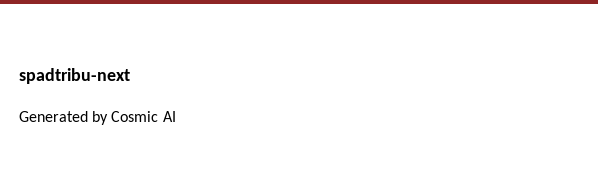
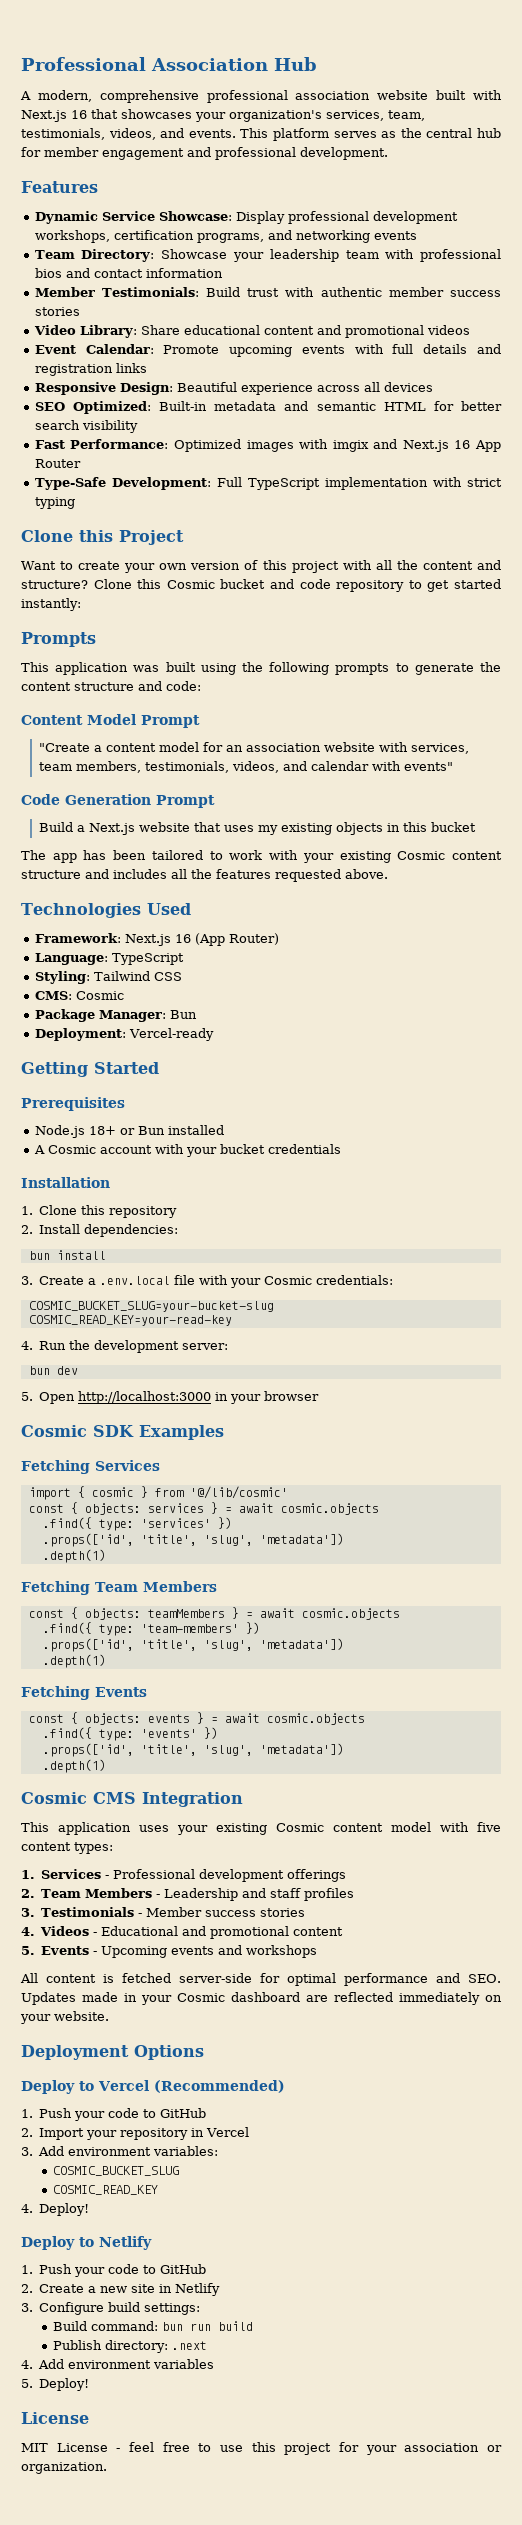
- spadtribu-next
- Generated by Cosmic AI
+ Professional Association Hub
+ A modern, comprehensive professional association website built with Next.js 16 that showcases your organization's services, team, testimonials, videos, and events. This platform serves as the central hub for member engagement and professional development.
+ Features
+ Dynamic Service Showcase: Display professional development workshops, certification programs, and networking events
+ Team Directory: Showcase your leadership team with professional bios and contact information
+ Member Testimonials: Build trust with authentic member success stories
+ Video Library: Share educational content and promotional videos
+ Event Calendar: Promote upcoming events with full details and registration links
+ Responsive Design: Beautiful experience across all devices
+ SEO Optimized: Built-in metadata and semantic HTML for better search visibility
+ Fast Performance: Optimized images with imgix and Next.js 16 App Router
+ Type-Safe Development: Full TypeScript implementation with strict typing
+ Clone this Project
+ Want to create your own version of this project with all the content and structure? Clone this Cosmic bucket and code repository to get started instantly:
+ Prompts
+ This application was built using the following prompts to generate the content structure and code:
+ Content Model Prompt
+ "Create a content model for an association website with services, team members, testimonials, videos, and calendar with events"
+ Code Generation Prompt
+ Build a Next.js website that uses my existing objects in this bucket
+ The app has been tailored to work with your existing Cosmic content structure and includes all the features requested above.
+ Technologies Used
+ Framework: Next.js 16 (App Router)
+ Language: TypeScript
+ Styling: Tailwind CSS
+ CMS: Cosmic
+ Package Manager: Bun
+ Deployment: Vercel-ready
+ Getting Started
+ Prerequisites
+ Node.js 18+ or Bun installed
+ A Cosmic account with your bucket credentials
+ Installation
+ 1. Clone this repository
+ 2. Install dependencies:
+ bun install
+ 3. Create a .env.local file with your Cosmic credentials:
+ COSMIC_BUCKET_SLUG=your-bucket-slug
+ COSMIC_READ_KEY=your-read-key
+ 4. Run the development server:
+ bun dev
+ 5. Open http://localhost:3000 in your browser
+ Cosmic SDK Examples
+ Fetching Services
+ import { cosmic } from '@/lib/cosmic'
+ const { objects: services } = await cosmic.objects
+ .find({ type: 'services' })
+ .props(['id', 'title', 'slug', 'metadata'])
+ .depth(1)
+ Fetching Team Members
+ const { objects: teamMembers } = await cosmic.objects
+ .find({ type: 'team-members' })
+ .props(['id', 'title', 'slug', 'metadata'])
+ .depth(1)
+ Fetching Events
+ const { objects: events } = await cosmic.objects
+ .find({ type: 'events' })
+ .props(['id', 'title', 'slug', 'metadata'])
+ .depth(1)
+ Cosmic CMS Integration
+ This application uses your existing Cosmic content model with five content types:
+ 1. Services - Professional development offerings
+ 2. Team Members - Leadership and staff profiles
+ 3. Testimonials - Member success stories
+ 4. Videos - Educational and promotional content
+ 5. Events - Upcoming events and workshops
+ All content is fetched server-side for optimal performance and SEO. Updates made in your Cosmic dashboard are reflected immediately on your website.
+ Deployment Options
+ Deploy to Vercel (Recommended)
+ 1. Push your code to GitHub
+ 2. Import your repository in Vercel
+ 3. Add environment variables:
+ COSMIC_BUCKET_SLUG
+ COSMIC_READ_KEY
+ 4. Deploy!
+ Deploy to Netlify
+ 1. Push your code to GitHub
+ 2. Create a new site in Netlify
+ 3. Configure build settings:
+ Build command: bun run build
+ Publish directory: .next
+ 4. Add environment variables
+ 5. Deploy!
+ License
+ MIT License - feel free to use this project for your association or organization.

